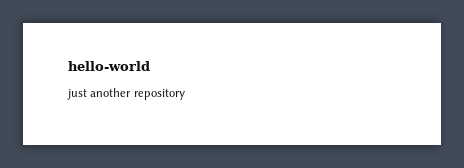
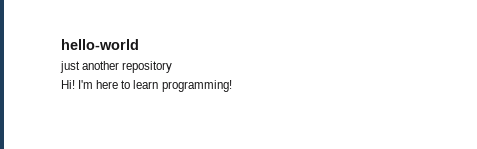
+ Hi! I'm here to learn programming!

